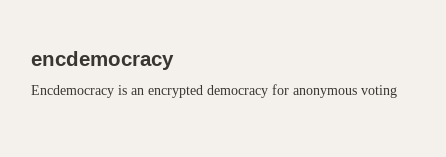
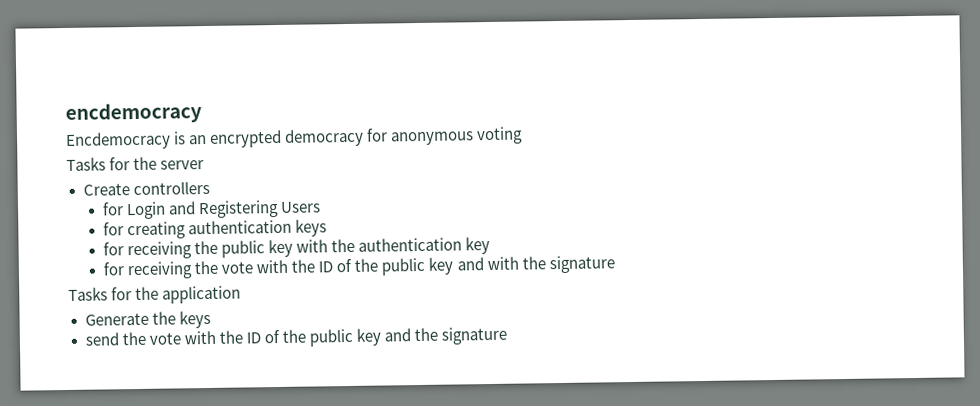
+ Tasks for the server
+ Create controllers
+ for Login and Registering Users
+ for creating authentication keys
+ for receiving the public key with the authentication key
+ for receiving the vote with the ID of the public key and with the signature
+ Tasks for the application
+ Generate the keys
+ send the vote with the ID of the public key and the signature

